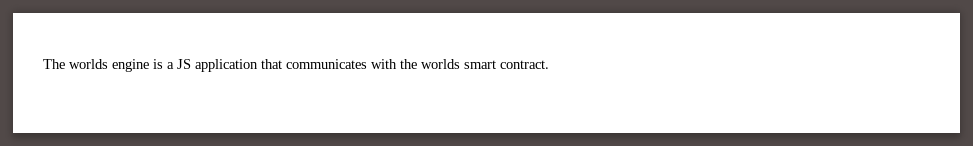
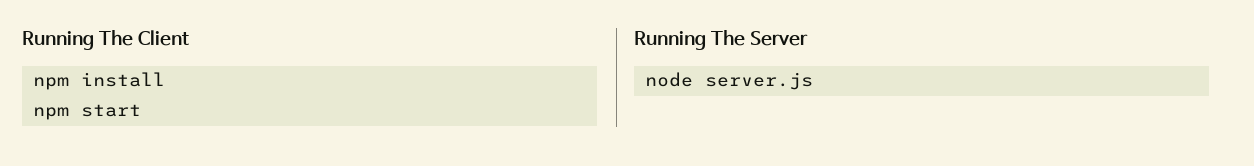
- The worlds engine is a JS application that communicates with the worlds smart contract.
+ Running The Client
+ npm install
+ npm start
+ Running The Server
+ node server.js

